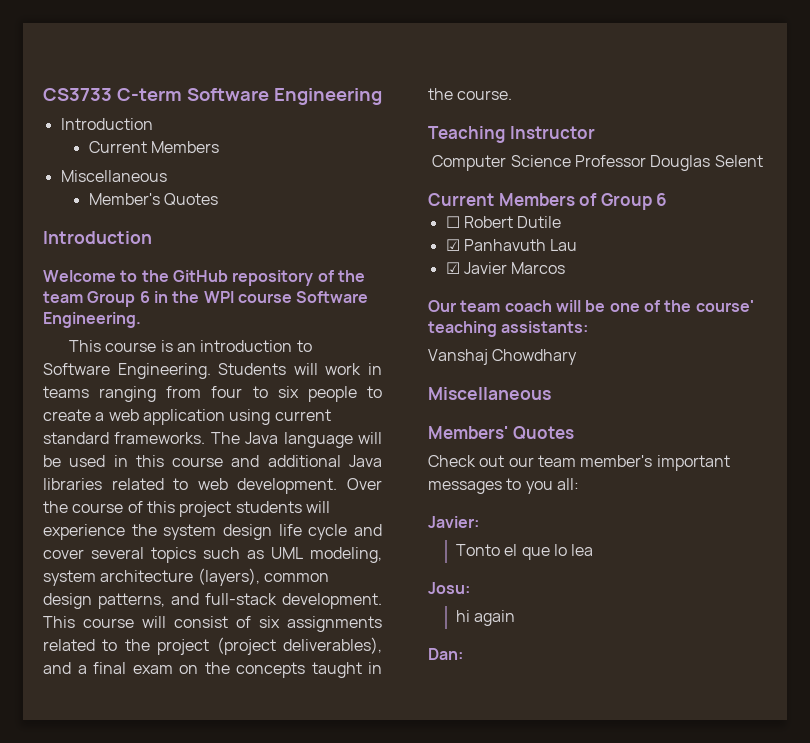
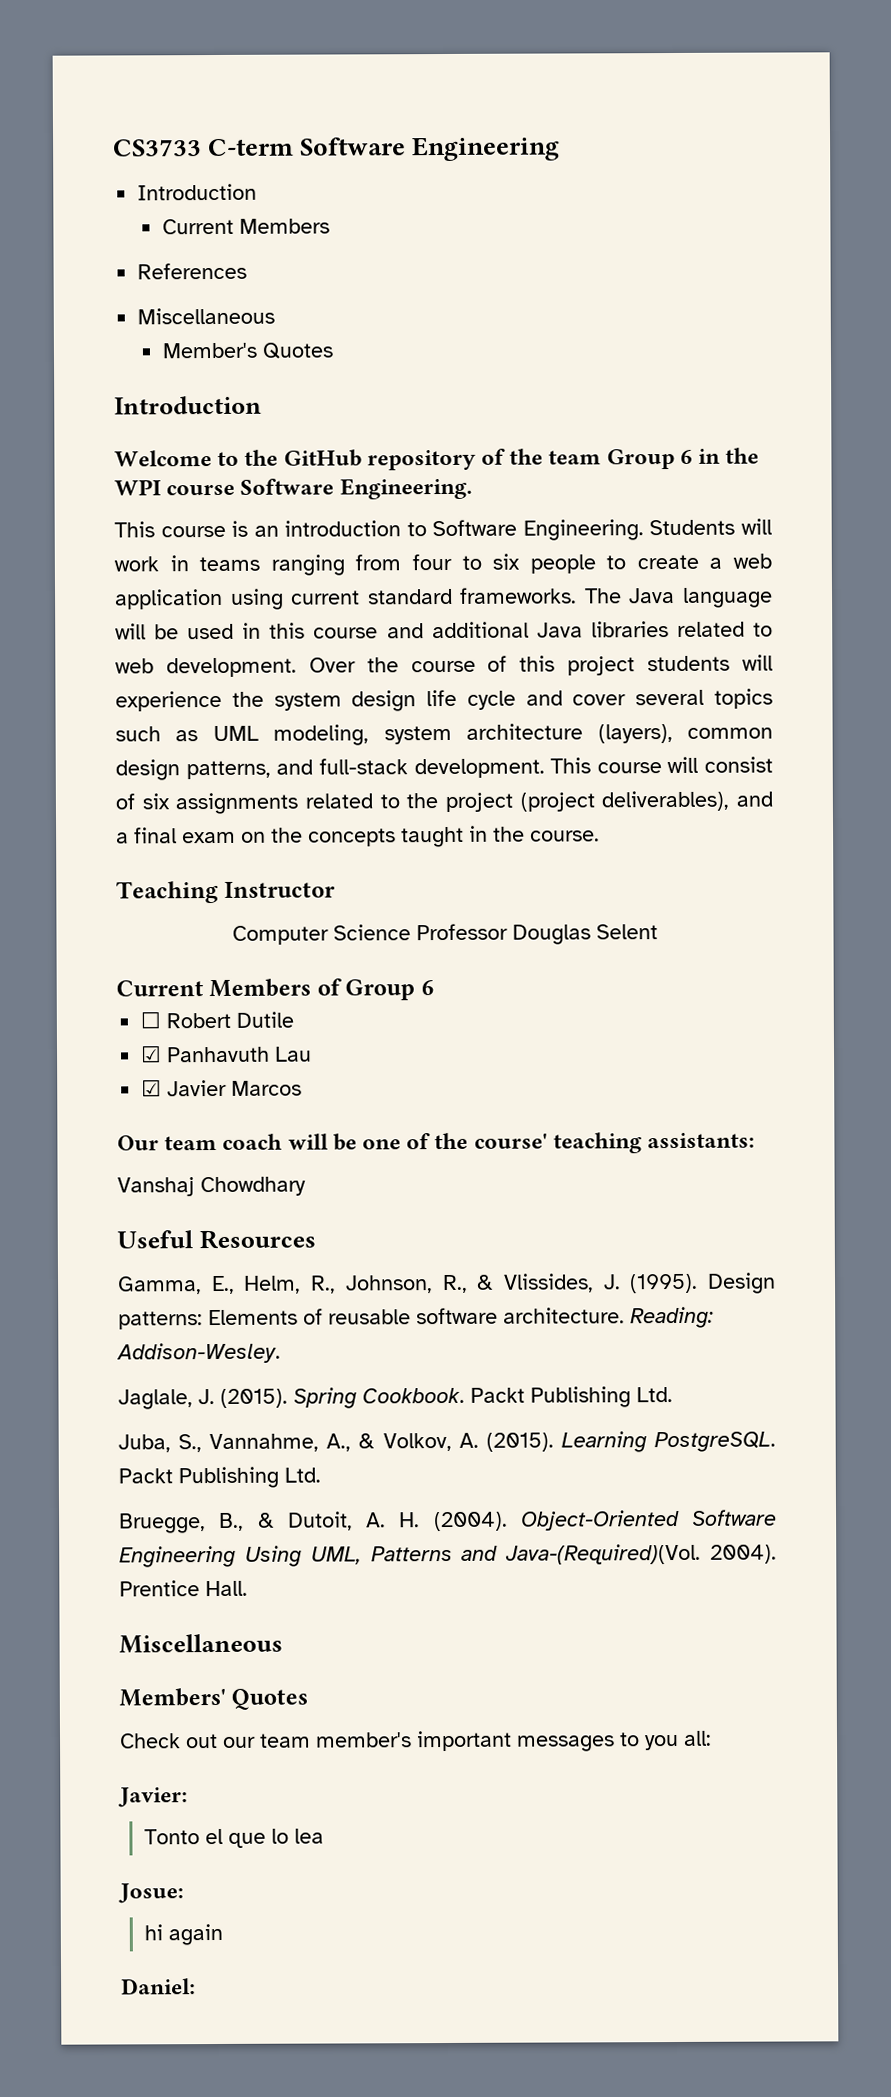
+ References
+ Useful Resources
+ Gamma, E., Helm, R., Johnson, R., & Vlissides, J. (1995). Design patterns: Elements of reusable software architecture. Reading: Addison-Wesley.
+ Jaglale, J. (2015). Spring Cookbook. Packt Publishing Ltd.
+ Juba, S., Vannahme, A., & Volkov, A. (2015). Learning PostgreSQL. Packt Publishing Ltd.
+ Bruegge, B., & Dutoit, A. H. (2004). Object-Oriented Software Engineering Using UML, Patterns and Java-(Required)(Vol. 2004). Prentice Hall.
- Josu:
+ Josue:
- Dan:
+ Daniel:

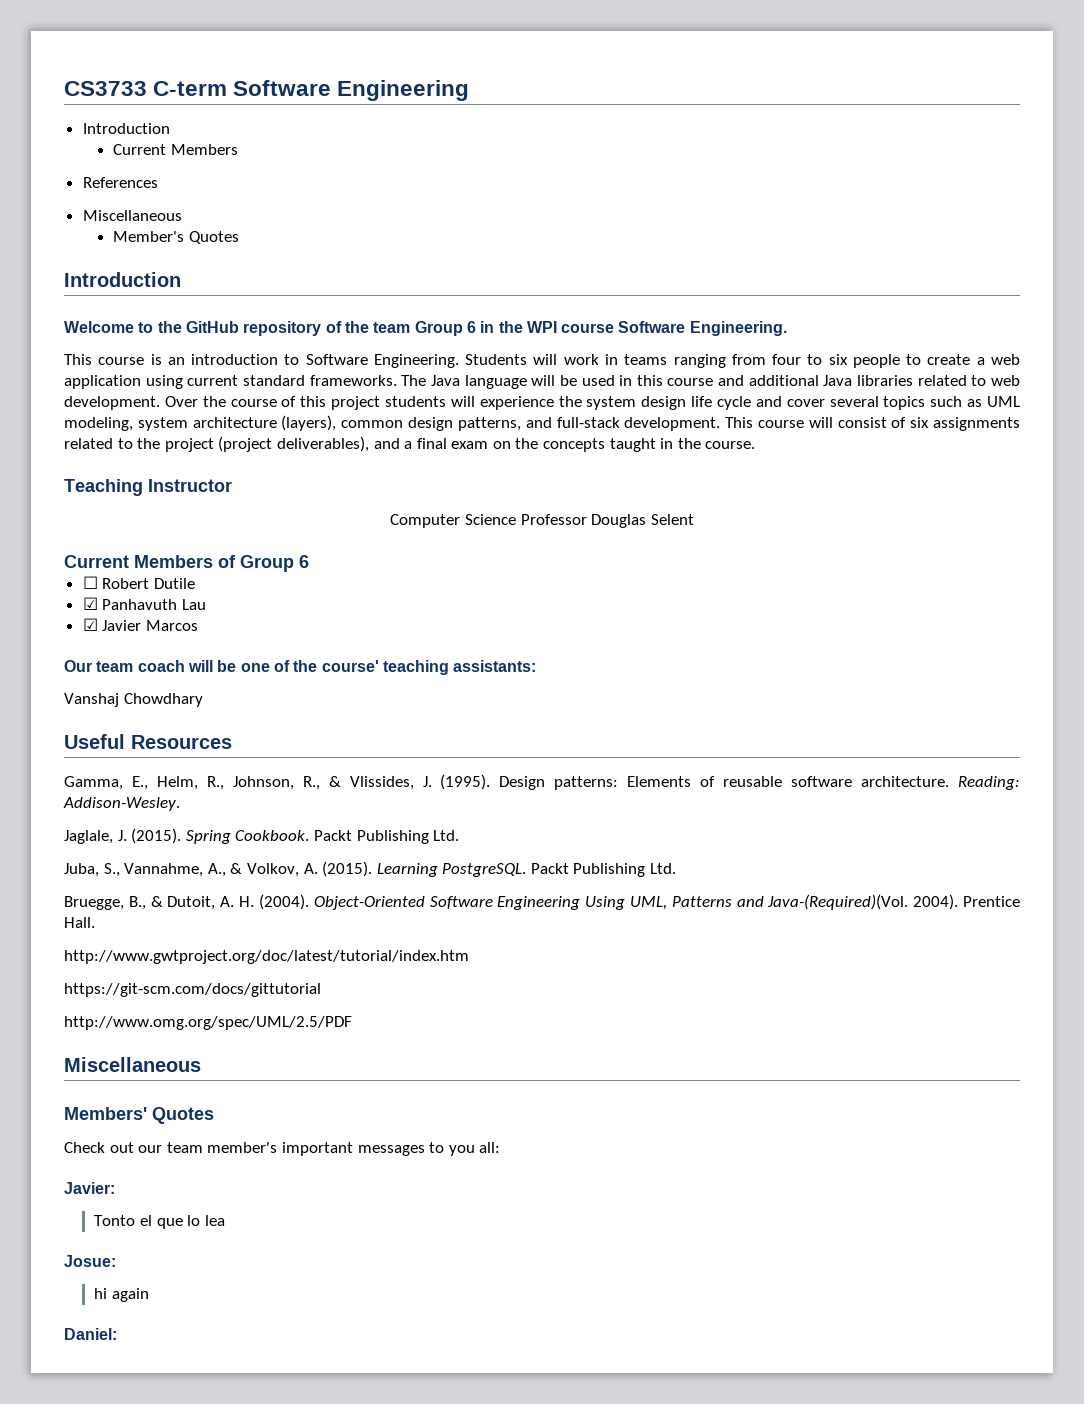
+ http://www.gwtproject.org/doc/latest/tutorial/index.htm
+ https://git-scm.com/docs/gittutorial
+ http://www.omg.org/spec/UML/2.5/PDF

